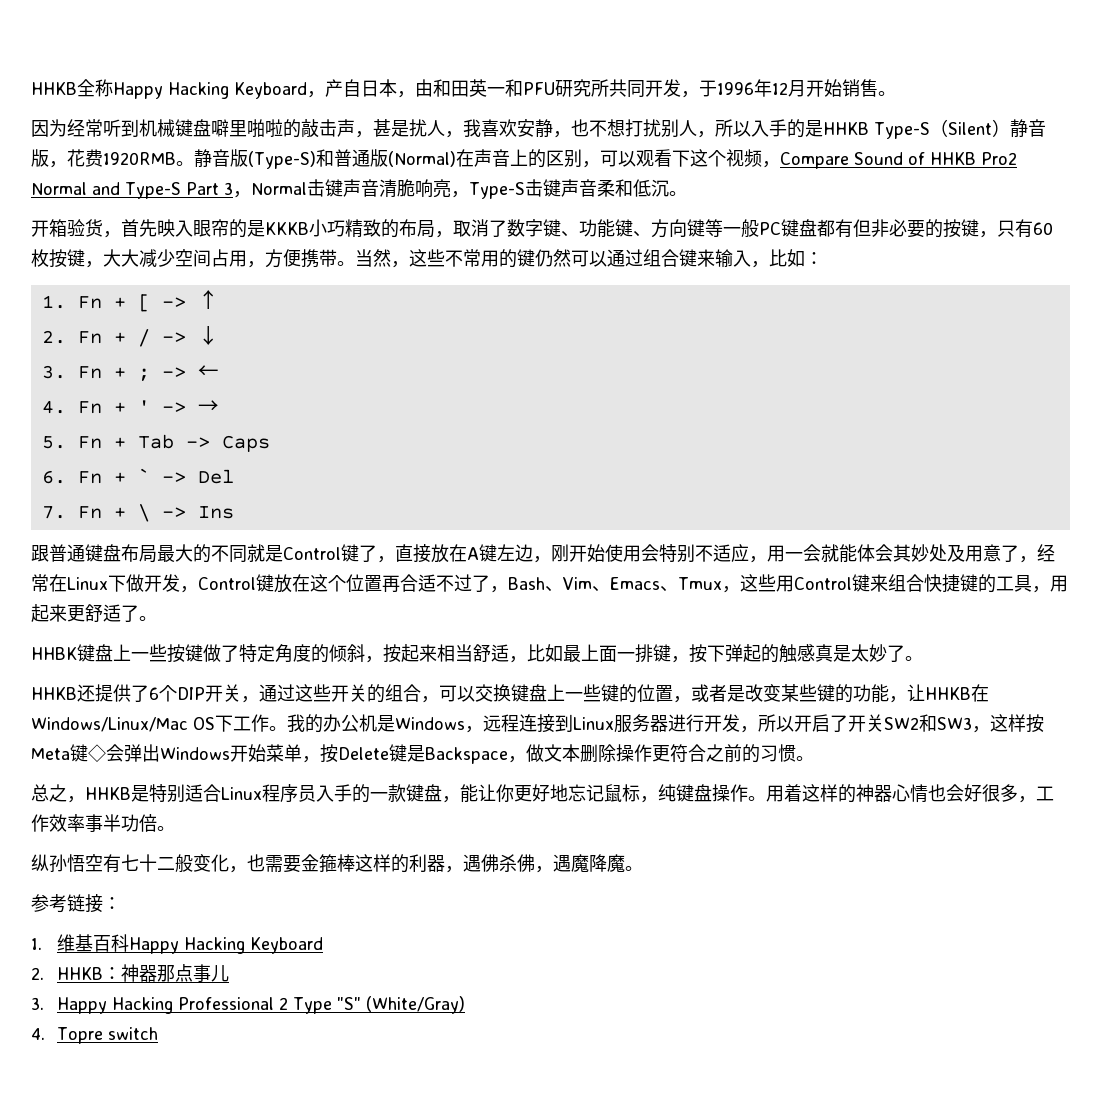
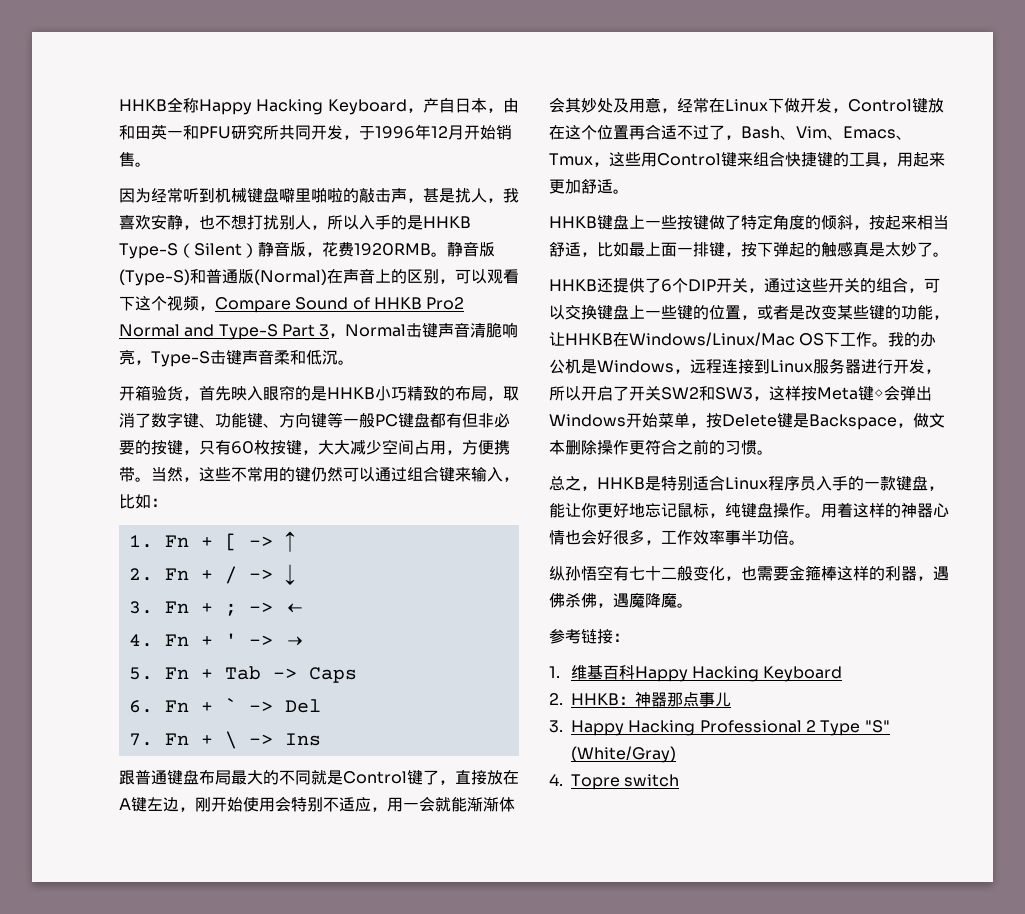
- 开箱验货，首先映入眼帘的是KKKB小巧精致的布局，取消了数字键、功能键、方向键等一般PC键盘都有但非必要的按键，只有60枚按键，大大减少空间占用，方便携带。
+ 开箱验货，首先映入眼帘的是HHKB小巧精致的布局，取消了数字键、功能键、方向键等一般PC键盘都有但非必要的按键，只有60枚按键，大大减少空间占用，方便携带。
- 跟普通键盘布局最大的不同就是Control键了，直接放在A键左边，刚开始使用会特别不适应，用一会就能体会其妙处及用意了，经常在Linux下做开发，Control键放在这个位置再合适不过了，Bash、Vim、Emacs、Tmux，这些用Control键来组合快捷键的工具，用起来更舒适了。
- HHBK键盘上一些按键做了特定角度的倾斜，按起来相当舒适，比如最上面一排键，按下弹起的触感真是太妙了。
+ 跟普通键盘布局最大的不同就是Control键了，直接放在A键左边，刚开始使用会特别不适应，用一会就能渐渐体会其妙处及用意，经常在Linux下做开发，Control键放在这个位置再合适不过了，Bash、Vim、Emacs、Tmux，这些用Control键来组合快捷键的工具，用起来更加舒适。
+ HHKB键盘上一些按键做了特定角度的倾斜，按起来相当舒适，比如最上面一排键，按下弹起的触感真是太妙了。

